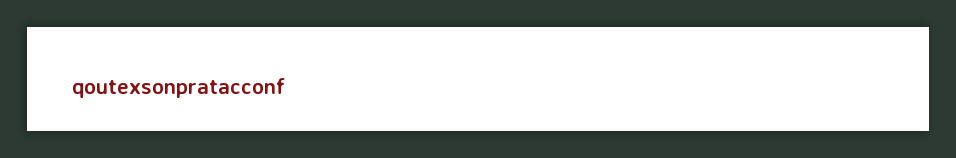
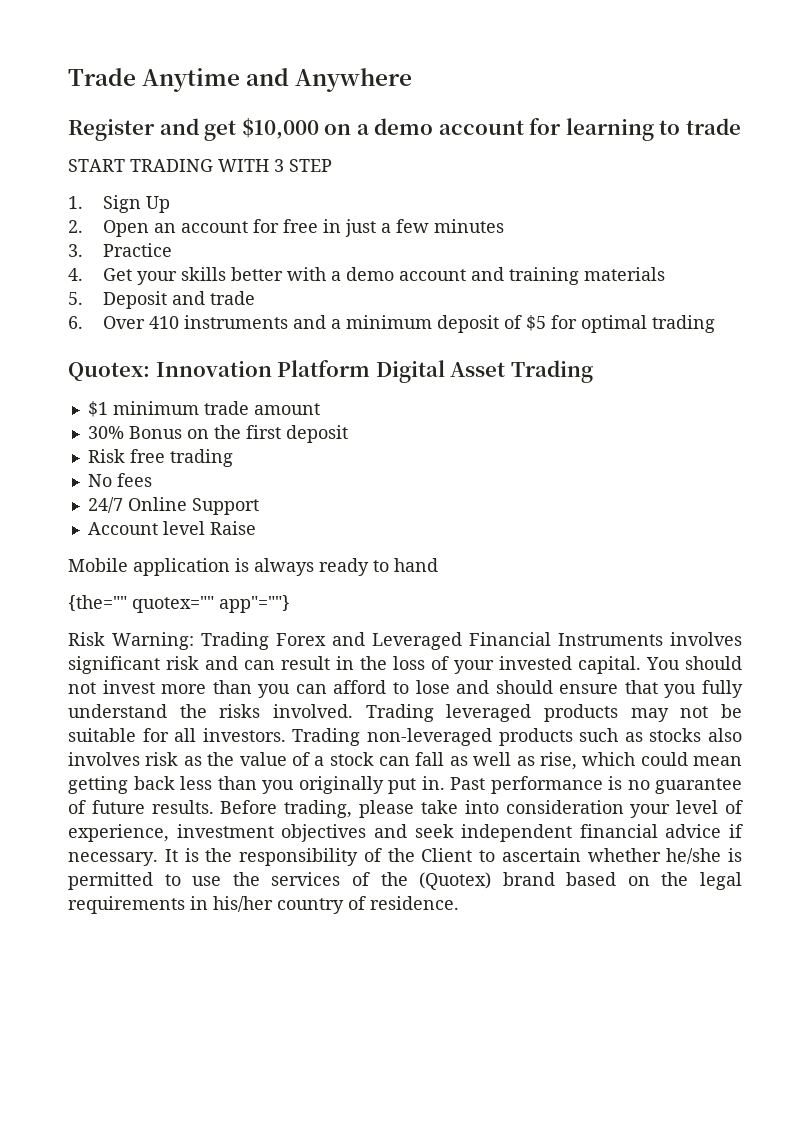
- qoutexsonpratacconf
+ Trade Anytime and Anywhere
+ Register and get $10,000 on a demo account for learning to trade
+ START TRADING WITH 3 STEP
+ 1. Sign Up
+ 2. Open an account for free in just a few minutes
+ 3. Practice
+ 4. Get your skills better with a demo account and training materials
+ 5. Deposit and trade
+ 6. Over 410 instruments and a minimum deposit of $5 for optimal trading
+ Quotex: Innovation Platform Digital Asset Trading
+ $1 minimum trade amount
+ 30% Bonus on the first deposit
+ Risk free trading
+ No fees
+ 24/7 Online Support
+ Account level Raise
+ Mobile application is always ready to hand
+ {the="" quotex="" app"=""}
+ Risk Warning: Trading Forex and Leveraged Financial Instruments involves significant risk and can result in the loss of your invested capital. You should not invest more than you can afford to lose and should ensure that you fully understand the risks involved. Trading leveraged products may not be suitable for all investors. Trading non-leveraged products such as stocks also involves risk as the value of a stock can fall as well as rise, which could mean getting back less than you originally put in. Past performance is no guarantee of future results. Before trading, please take into consideration your level of experience, investment objectives and seek independent financial advice if necessary. It is the responsibility of the Client to ascertain whether he/she is permitted to use the services of the (Quotex) brand based on the legal requirements in his/her country of residence.

